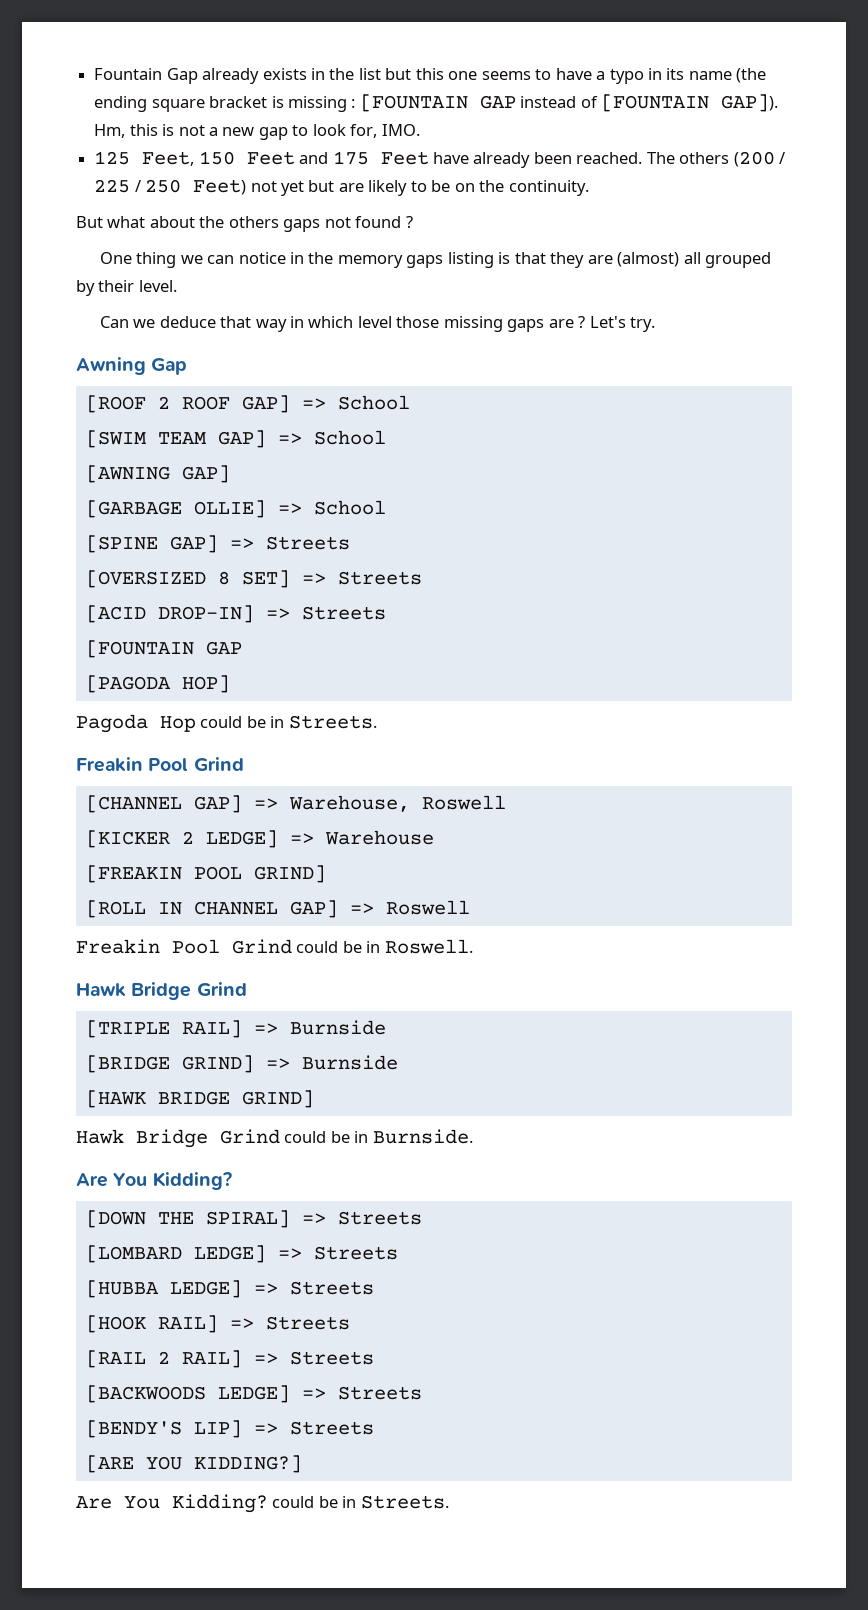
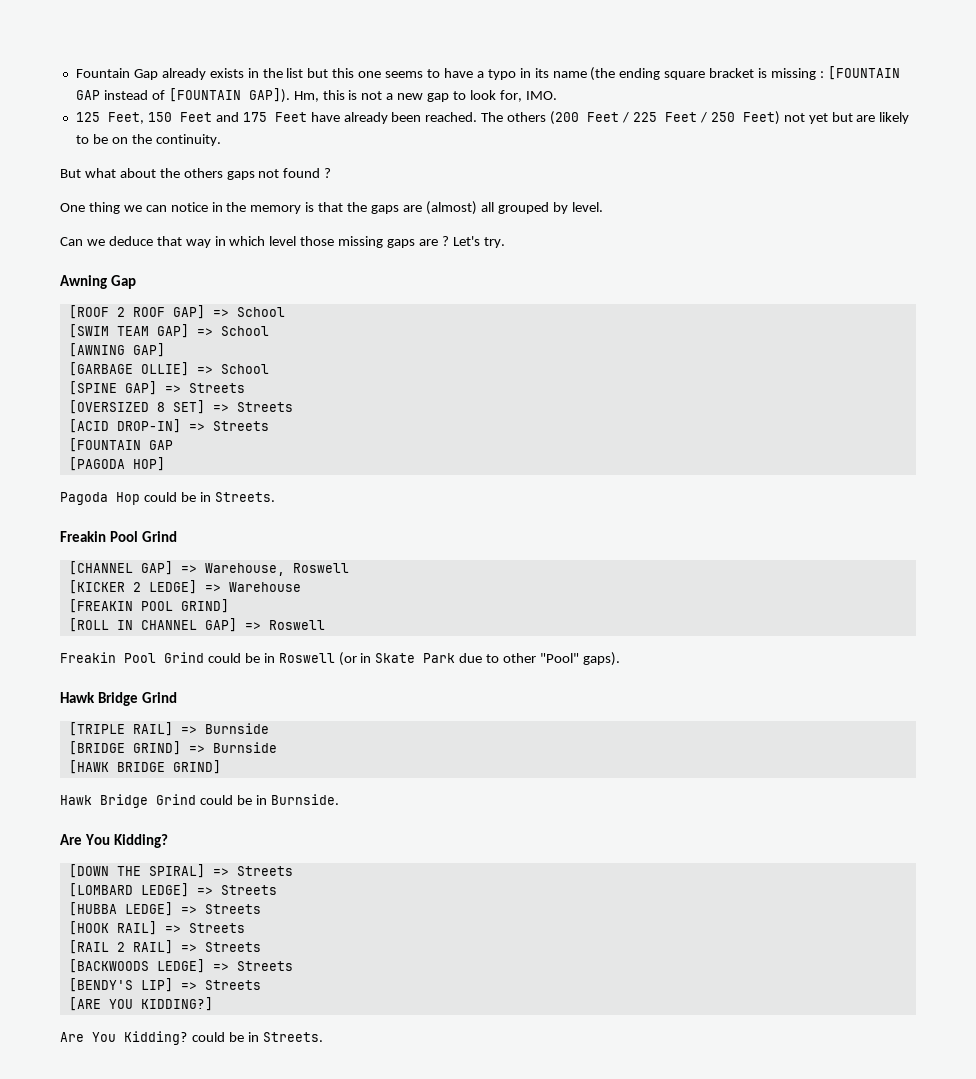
- The others (200 / 225 / 250 Feet) not yet but are likely to be on the continuity.
+ The others (200 Feet / 225 Feet / 250 Feet) not yet but are likely to be on the continuity.
- One thing we can notice in the memory gaps listing is that they are (almost) all grouped by their level.
+ One thing we can notice in the memory is that the gaps are (almost) all grouped by level.
- Freakin Pool Grind could be in Roswell.
+ Freakin Pool Grind could be in Roswell (or in Skate Park due to other "Pool" gaps).

